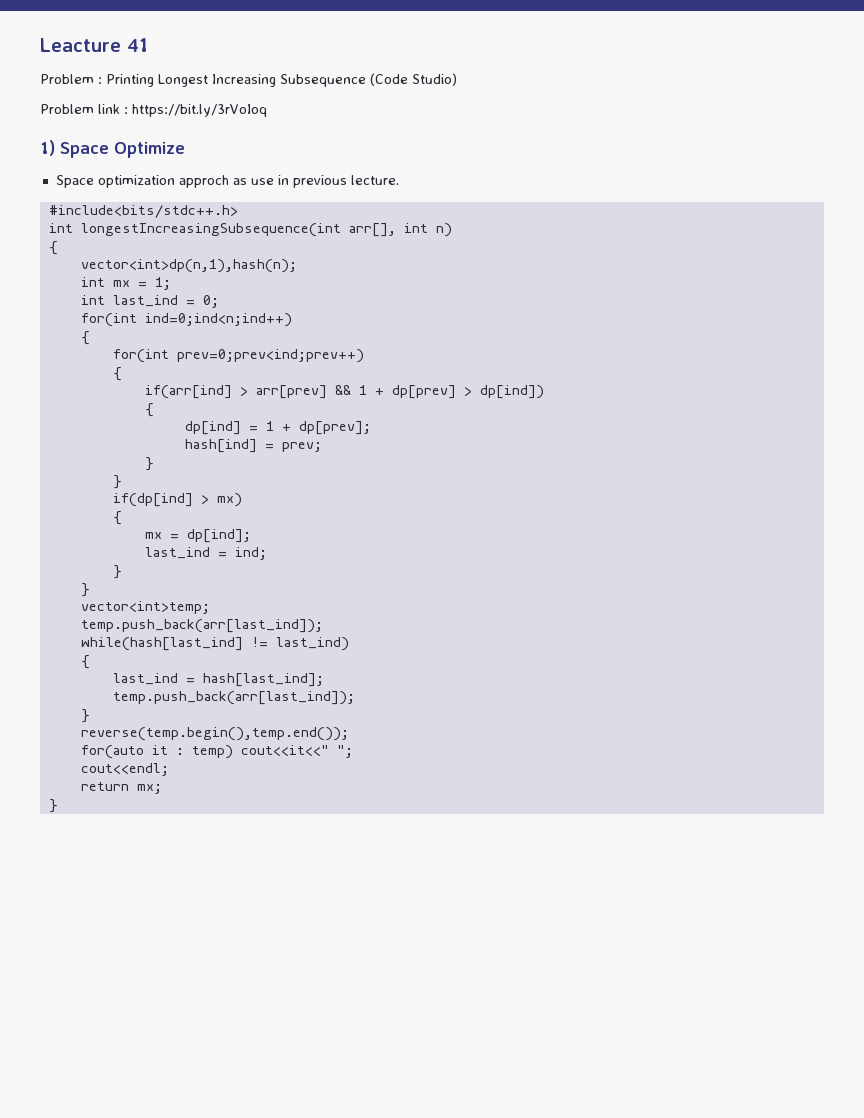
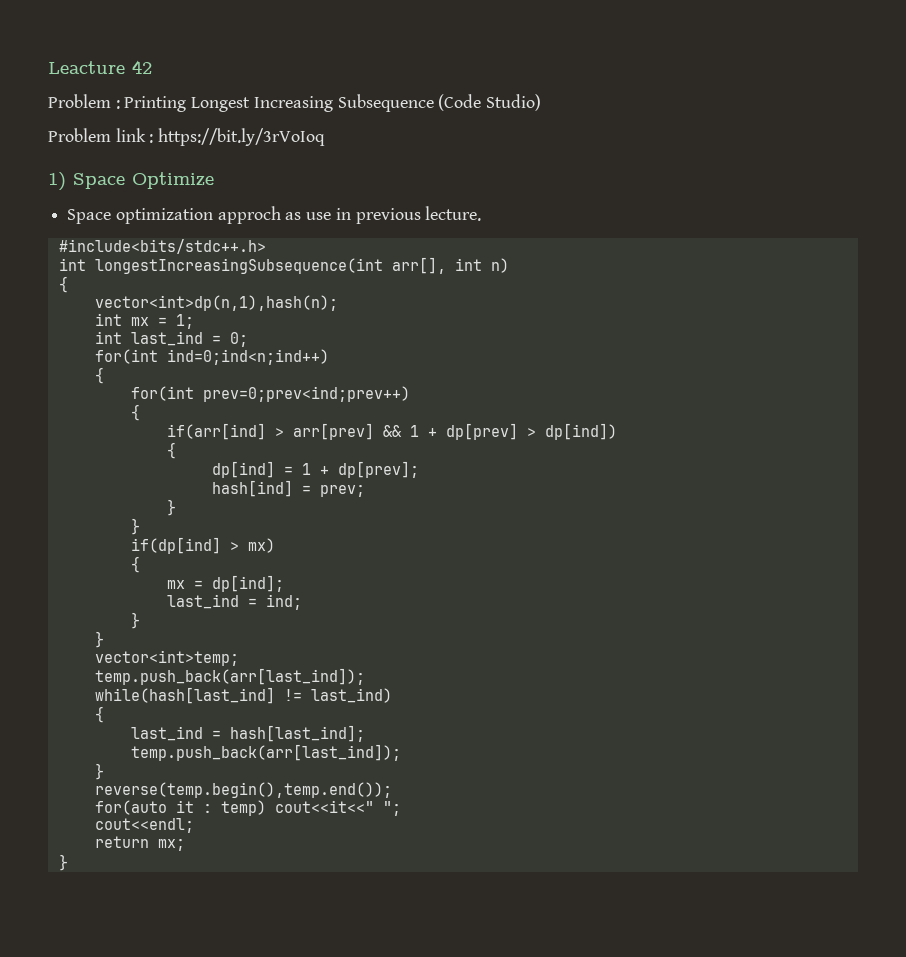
- Leacture 41
+ Leacture 42

